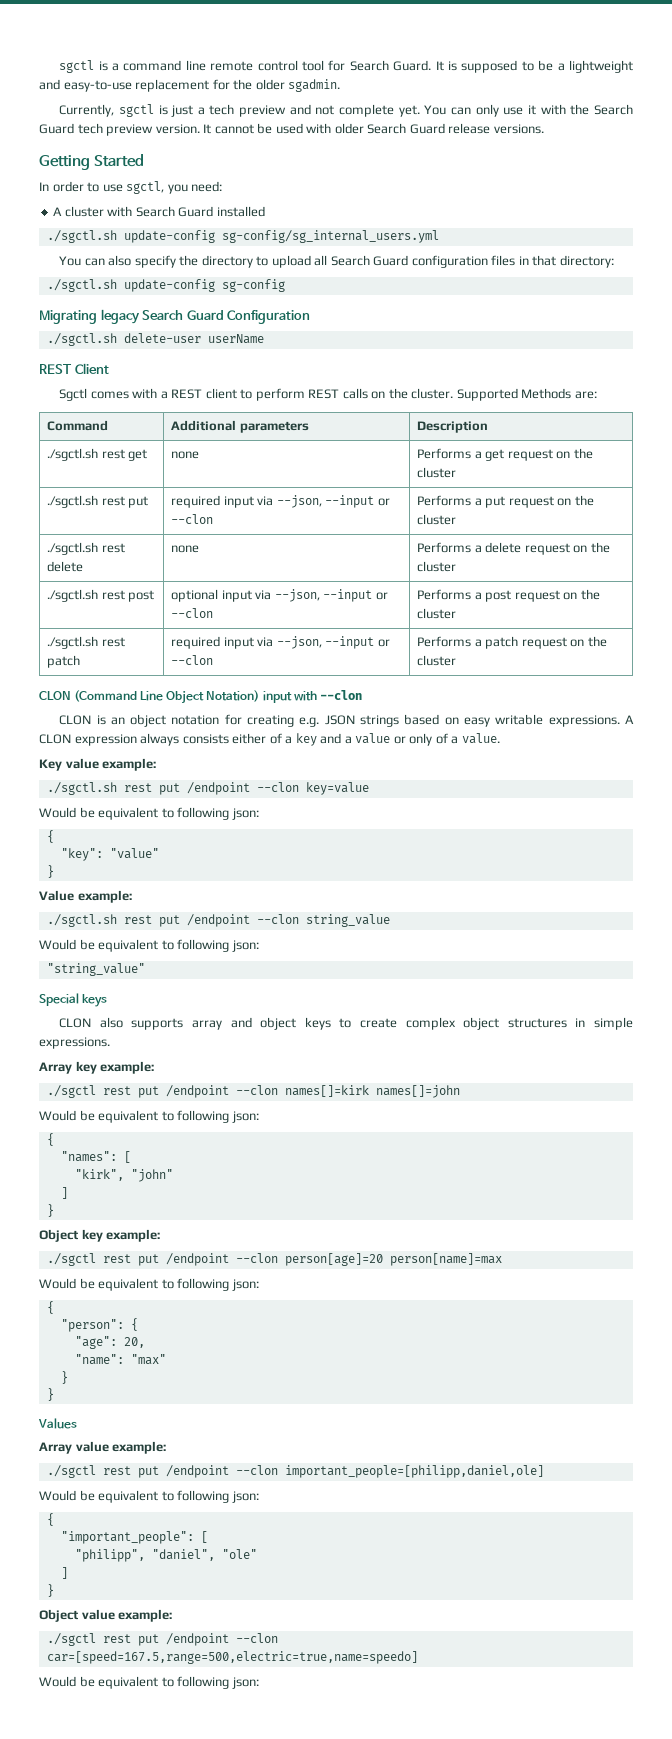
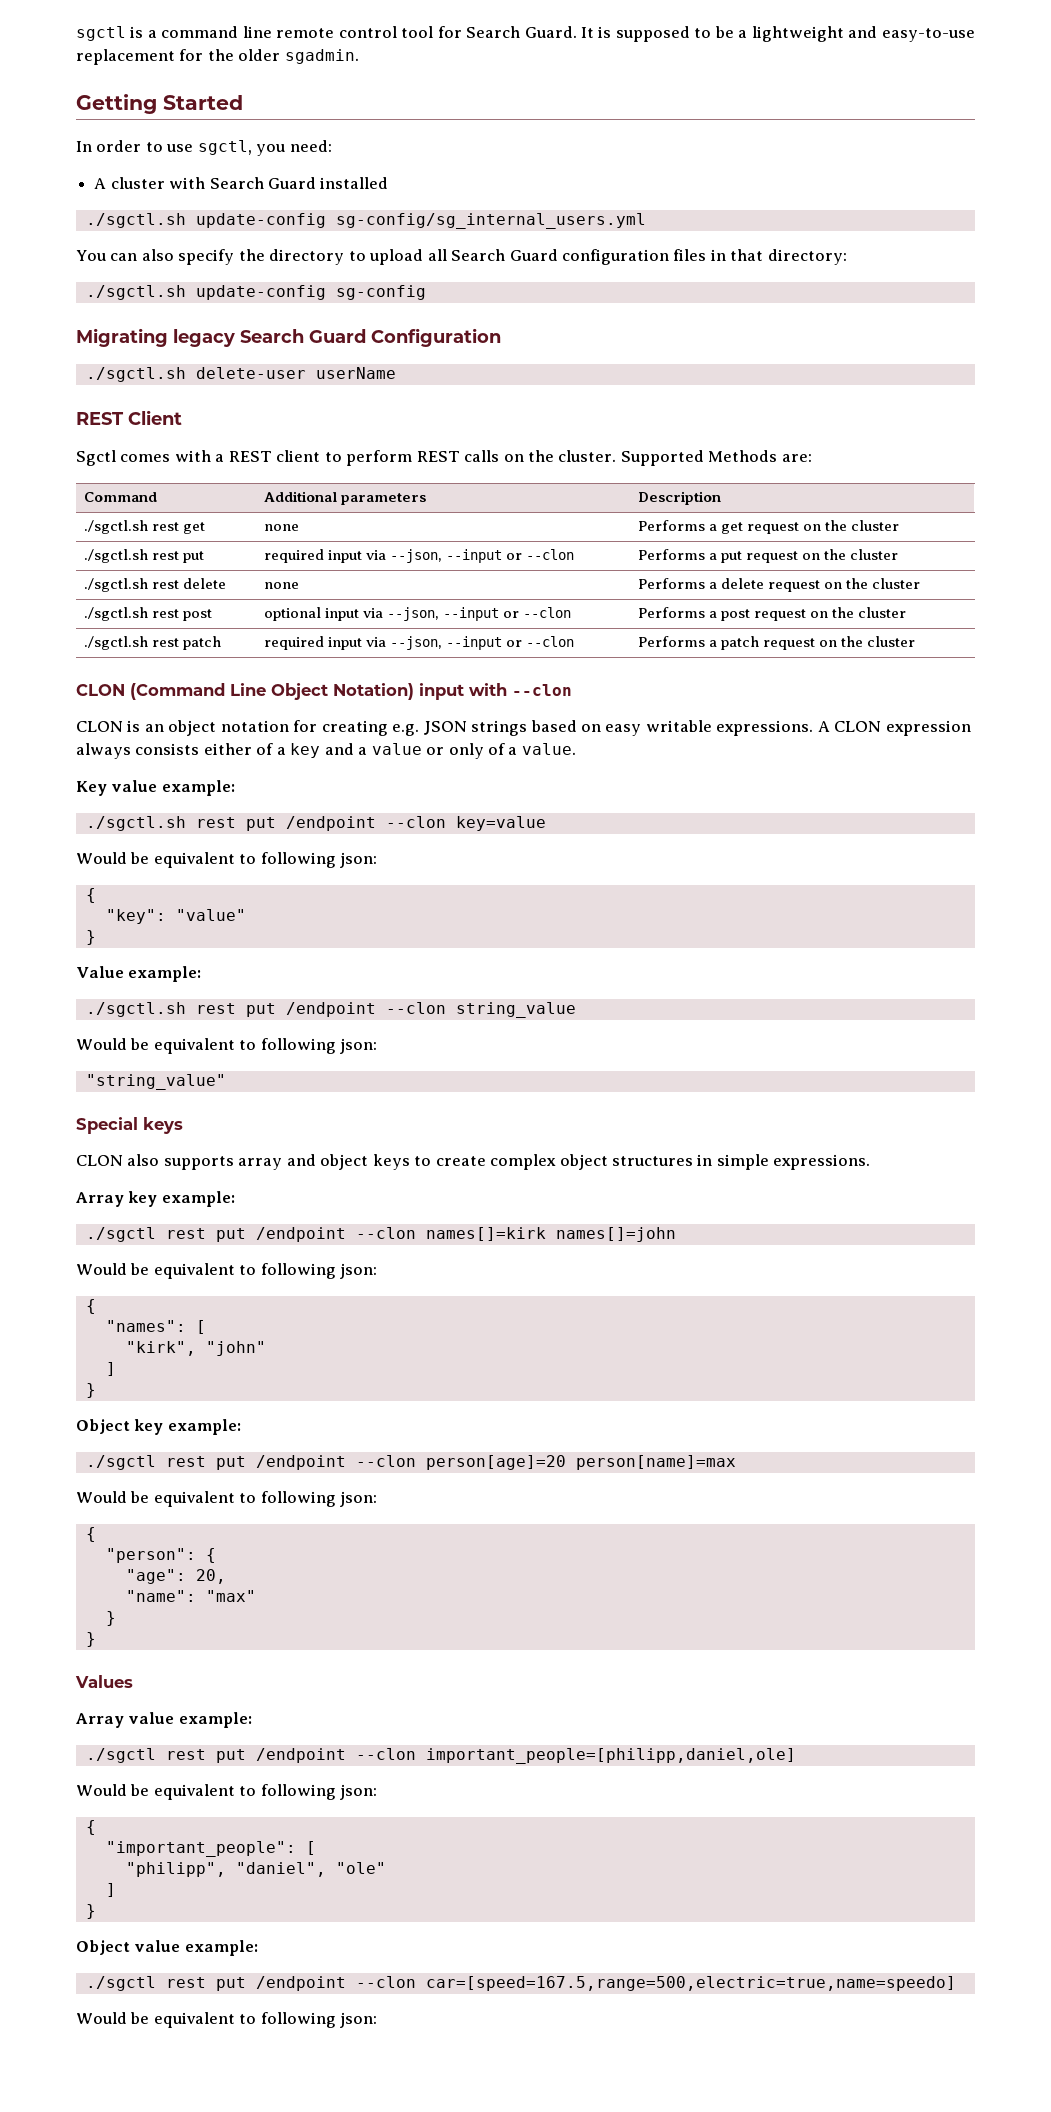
- Currently, sgctl is just a tech preview and not complete yet. You can only use it with the Search Guard tech preview version. It cannot be used with older Search Guard release versions.

